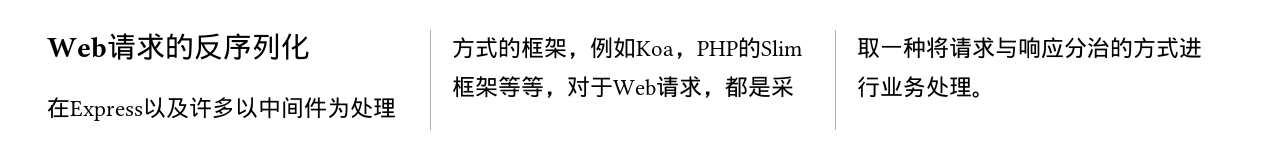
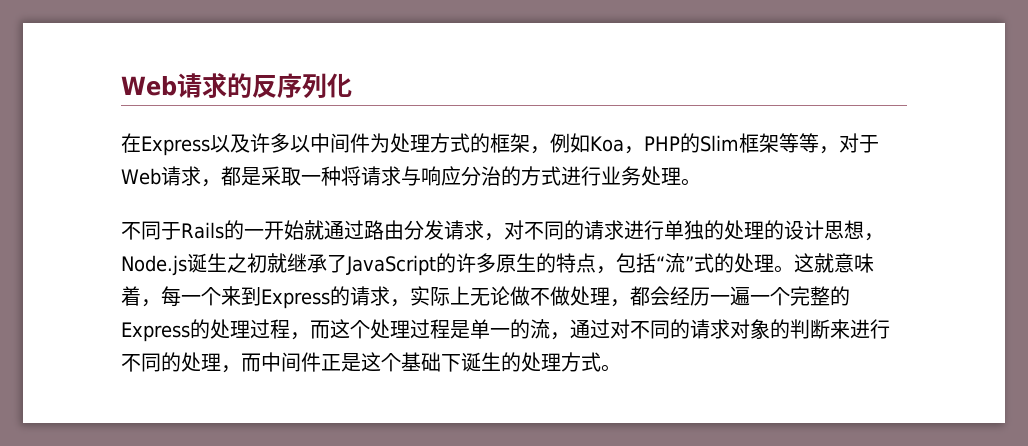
+ 不同于Rails的一开始就通过路由分发请求，对不同的请求进行单独的处理的设计思想，Node.js诞生之初就继承了JavaScript的许多原生的特点，包括“流”式的处理。这就意味着，每一个来到Express的请求，实际上无论做不做处理，都会经历一遍一个完整的Express的处理过程，而这个处理过程是单一的流，通过对不同的请求对象的判断来进行不同的处理，而中间件正是这个基础下诞生的处理方式。

